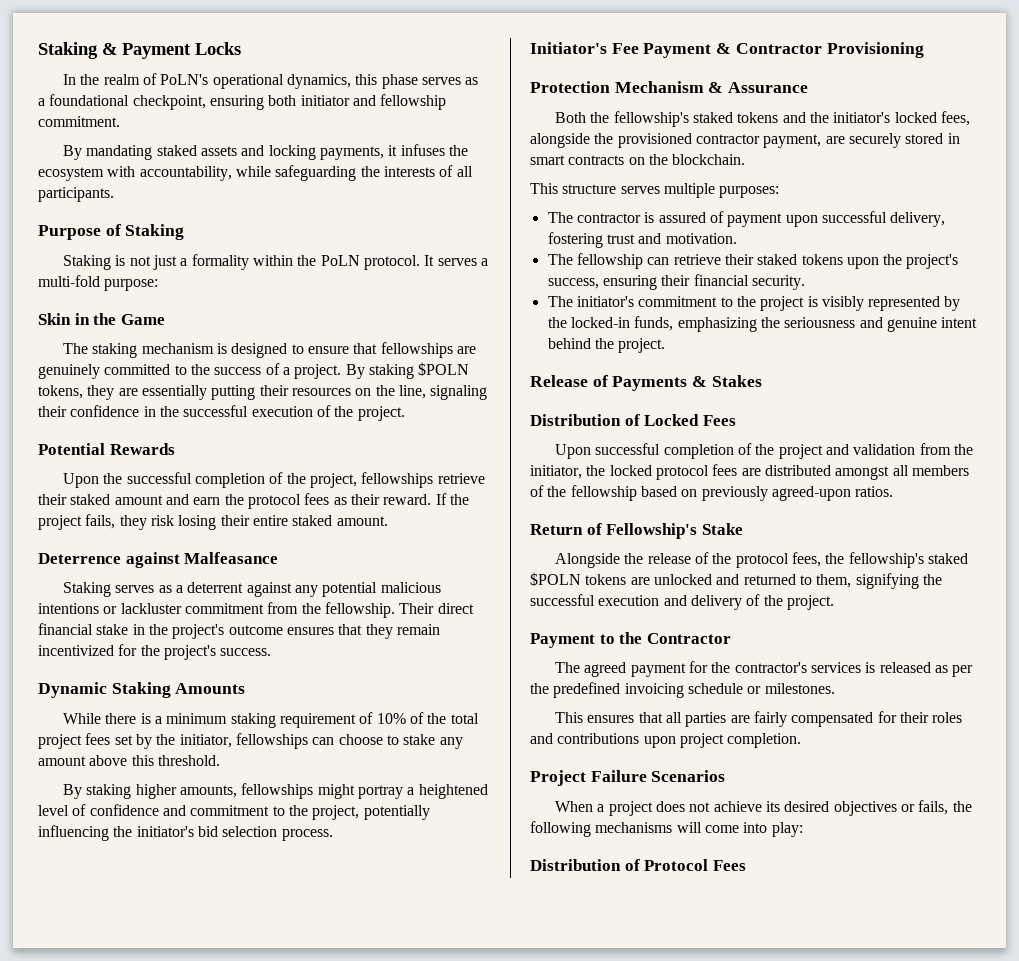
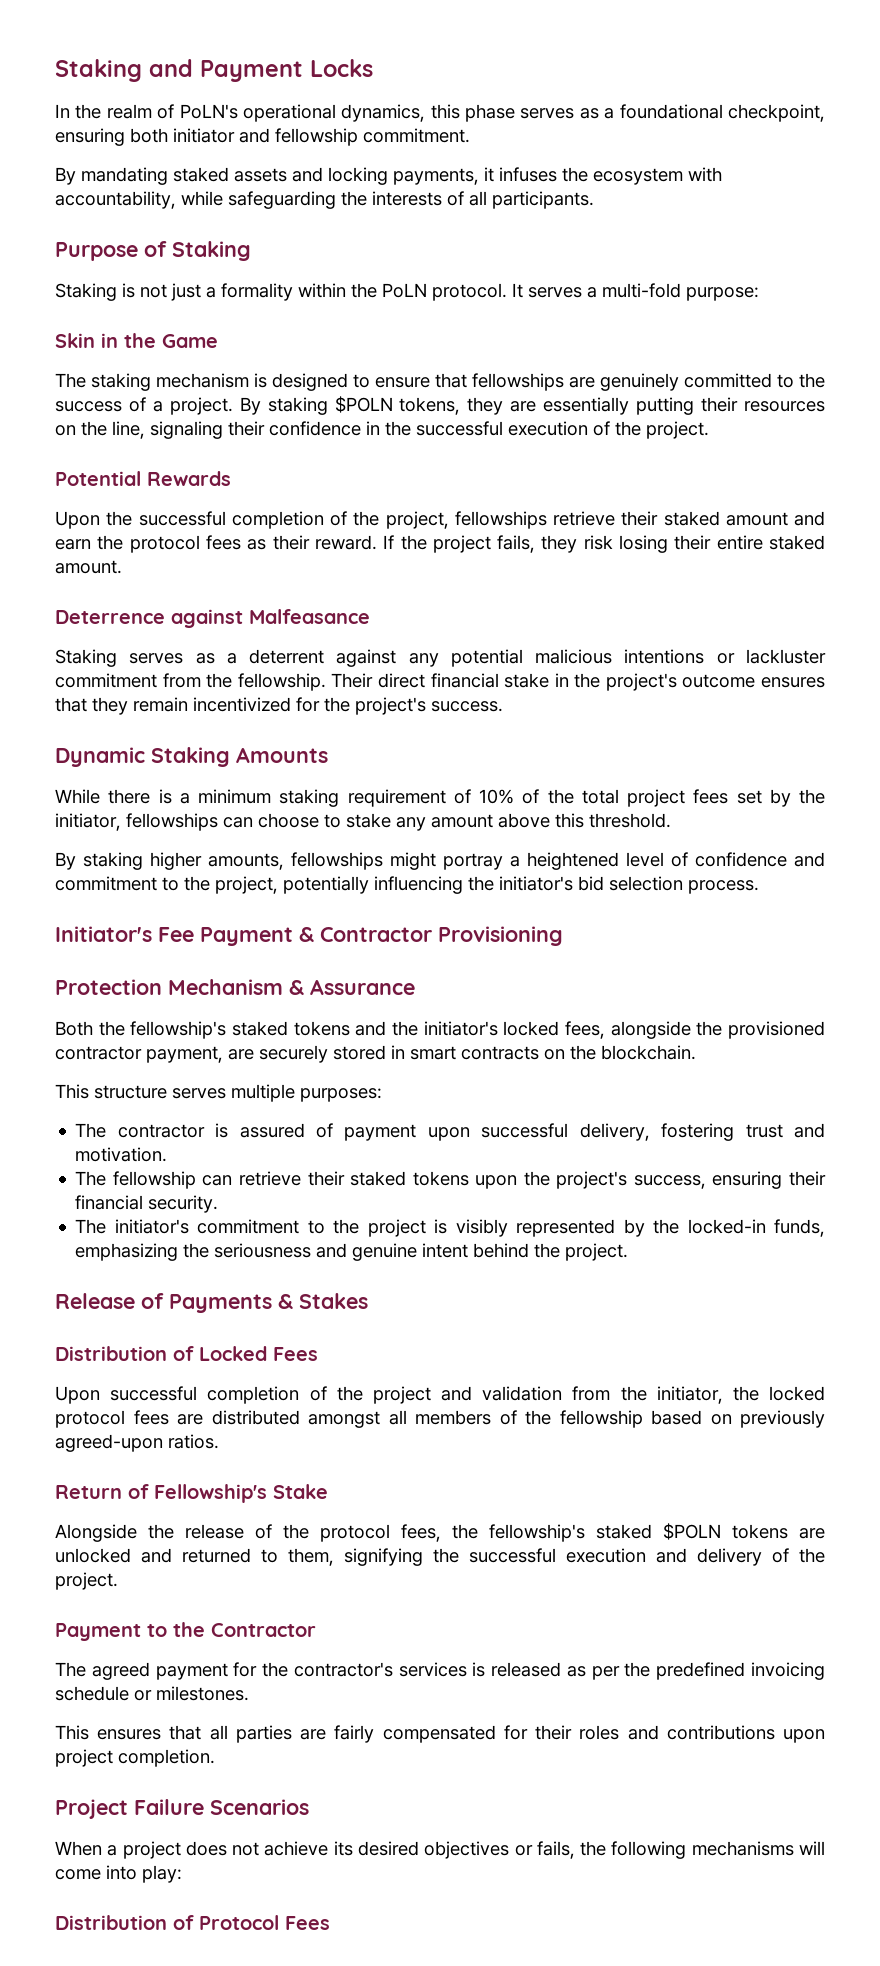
- Staking & Payment Locks
+ Staking and Payment Locks

